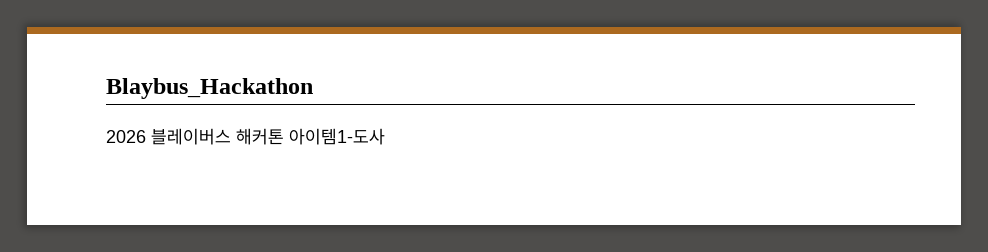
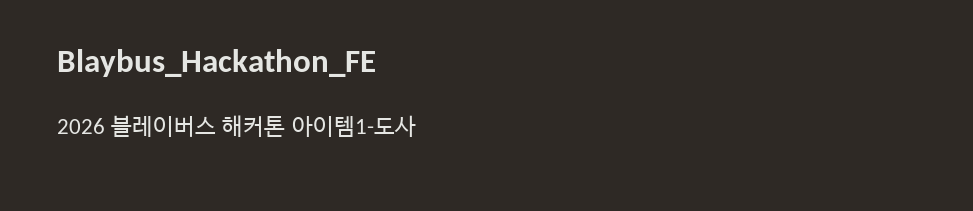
- Blaybus_Hackathon
+ Blaybus_Hackathon_FE

